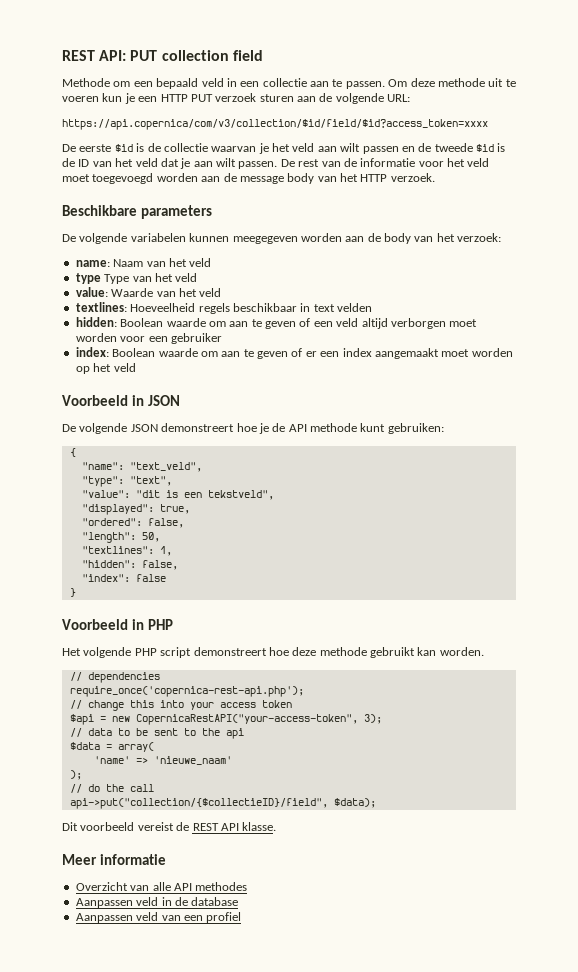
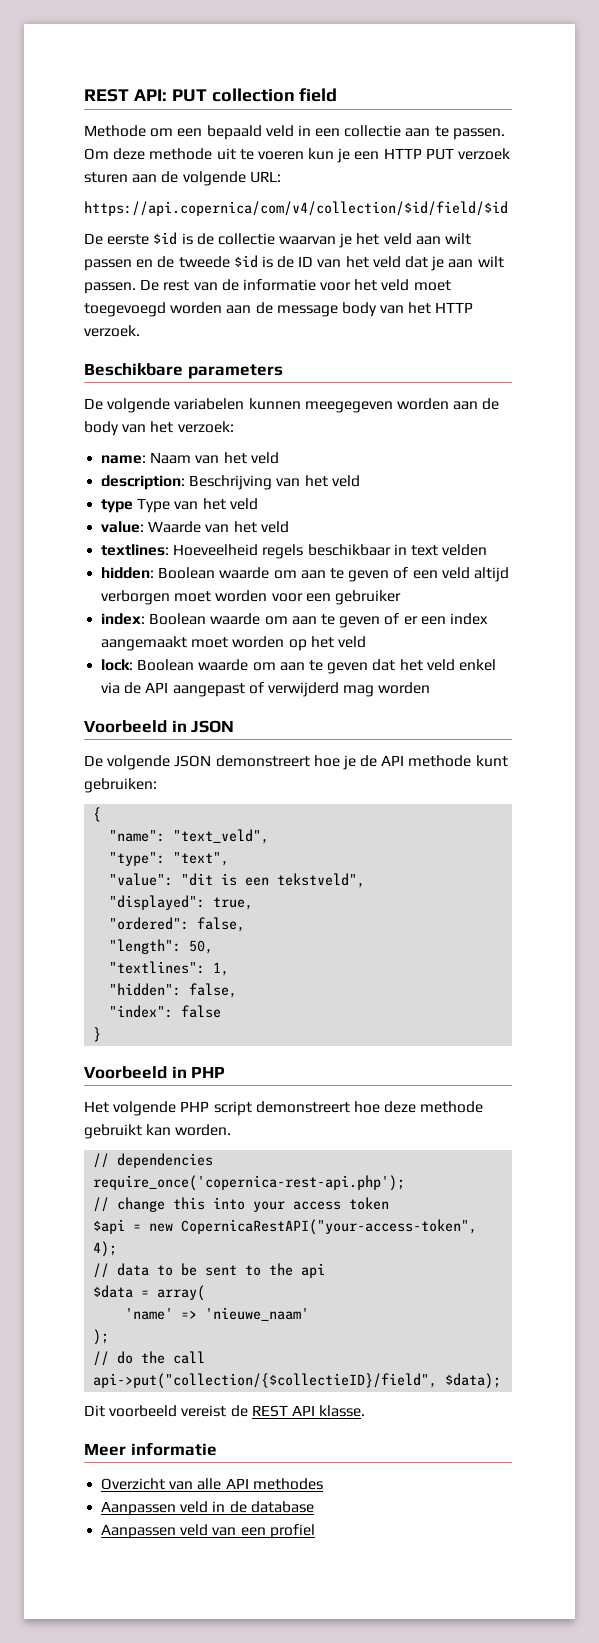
- https://api.copernica/com/v3/collection/$id/field/$id?access_token=xxxx
+ https://api.copernica/com/v4/collection/$id/field/$id
+ description: Beschrijving van het veld
+ lock: Boolean waarde om aan te geven dat het veld enkel via de API aangepast of verwijderd mag worden
- $api = new CopernicaRestAPI("your-access-token", 3);
+ $api = new CopernicaRestAPI("your-access-token", 4);

